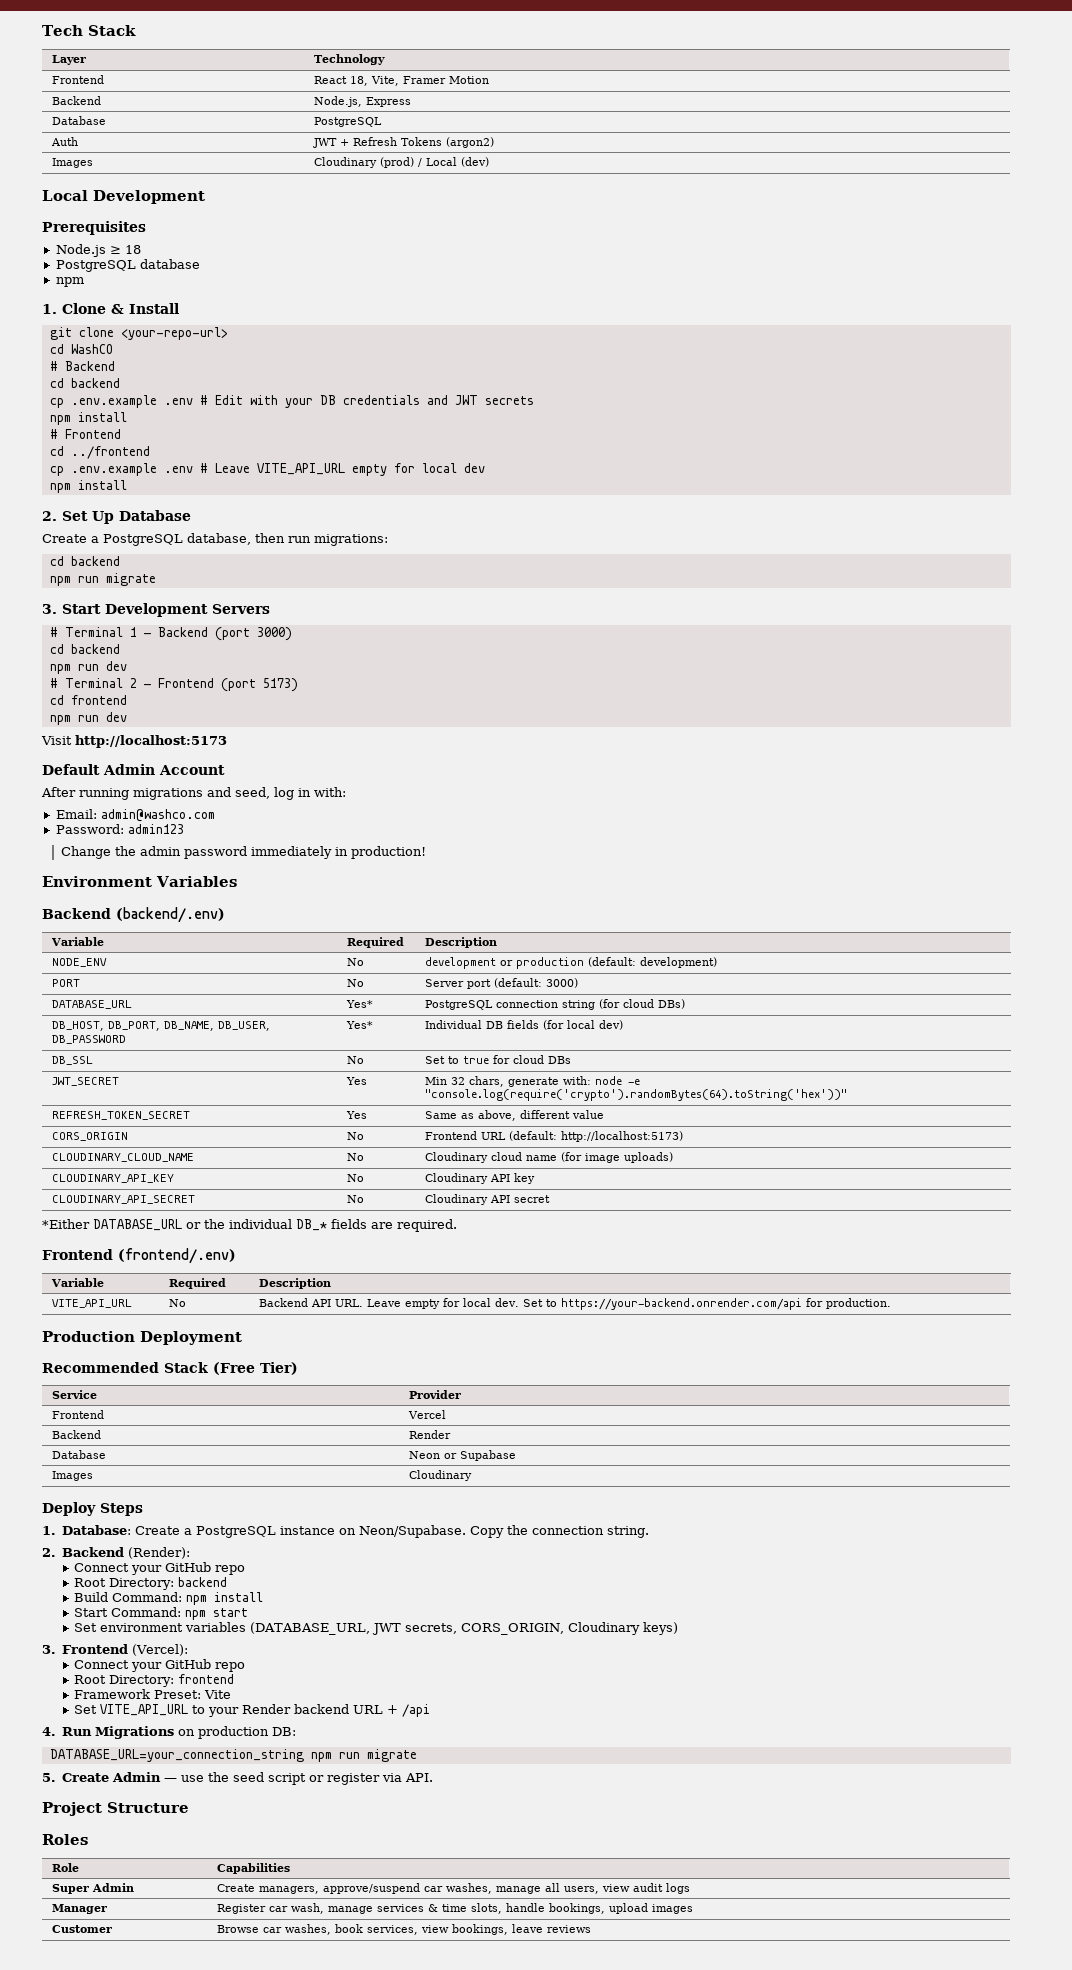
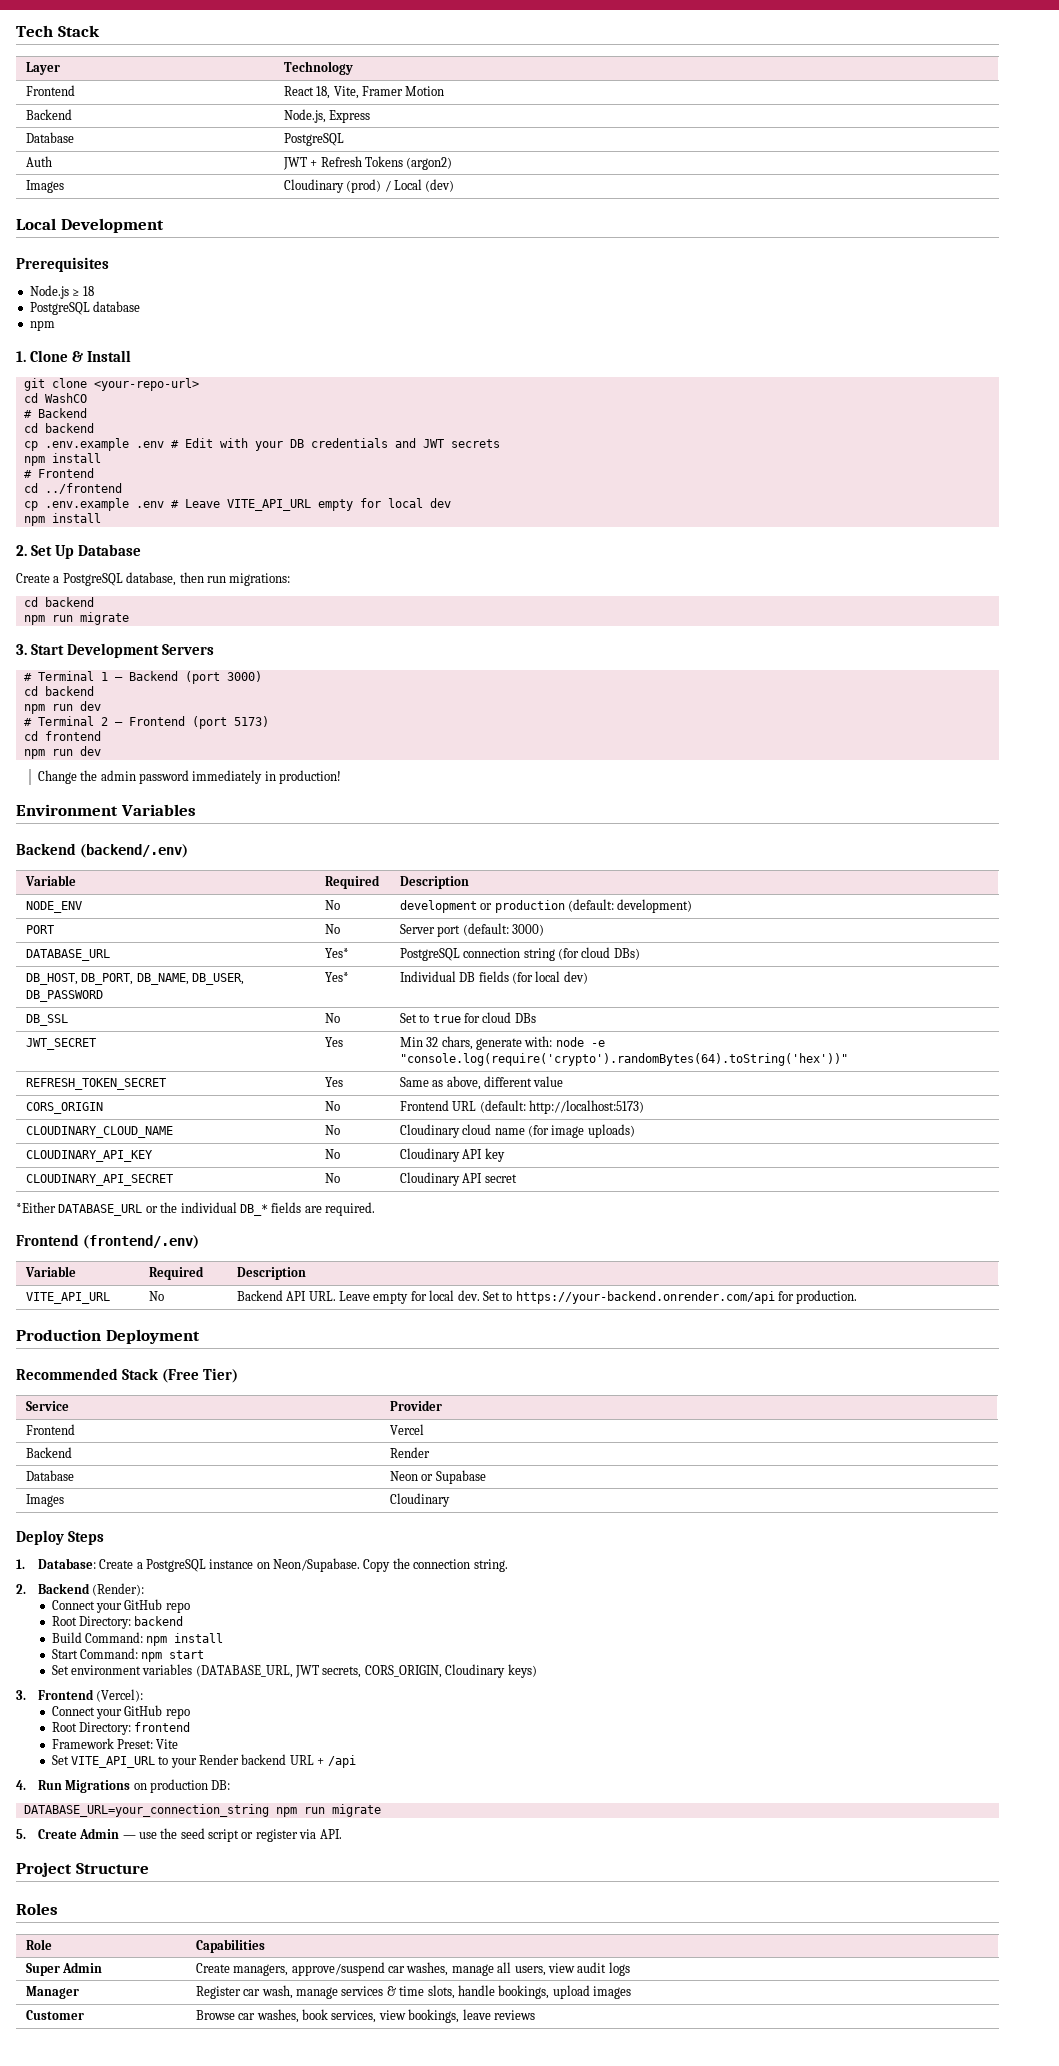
- Visit http://localhost:5173
- Default Admin Account
- After running migrations and seed, log in with:
- Email: admin@washco.com
- Password: admin123

